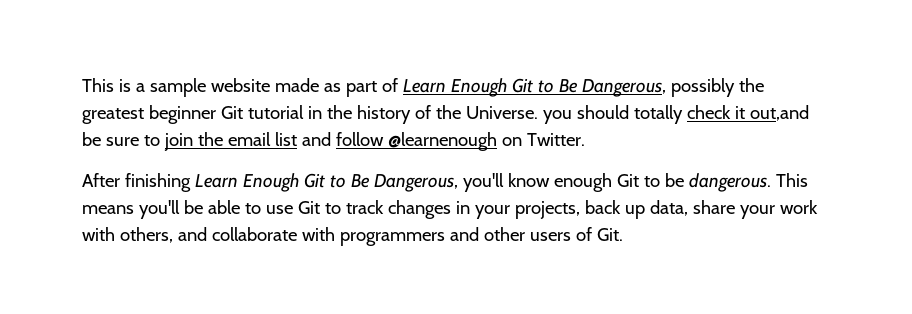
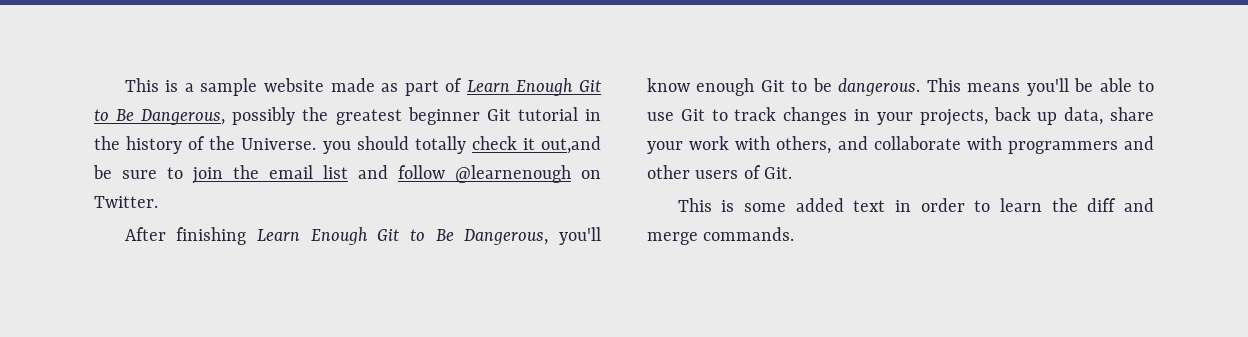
+ This is some added text in order to learn the diff and merge commands.

